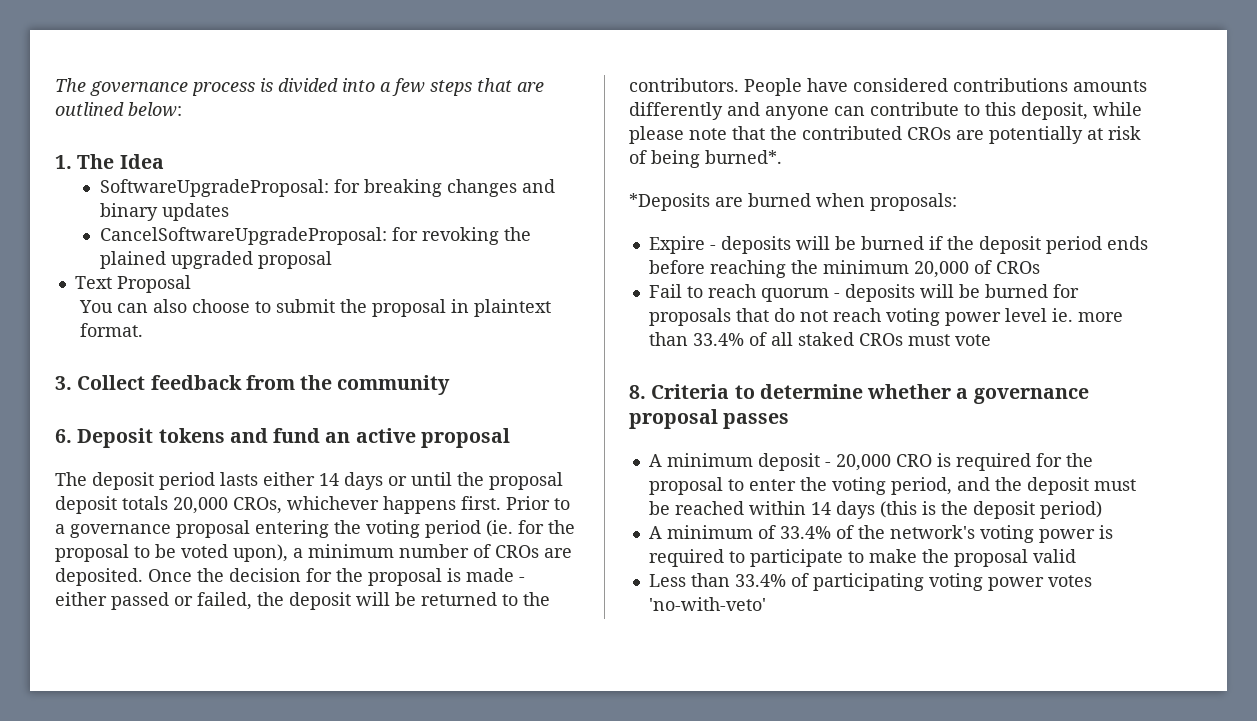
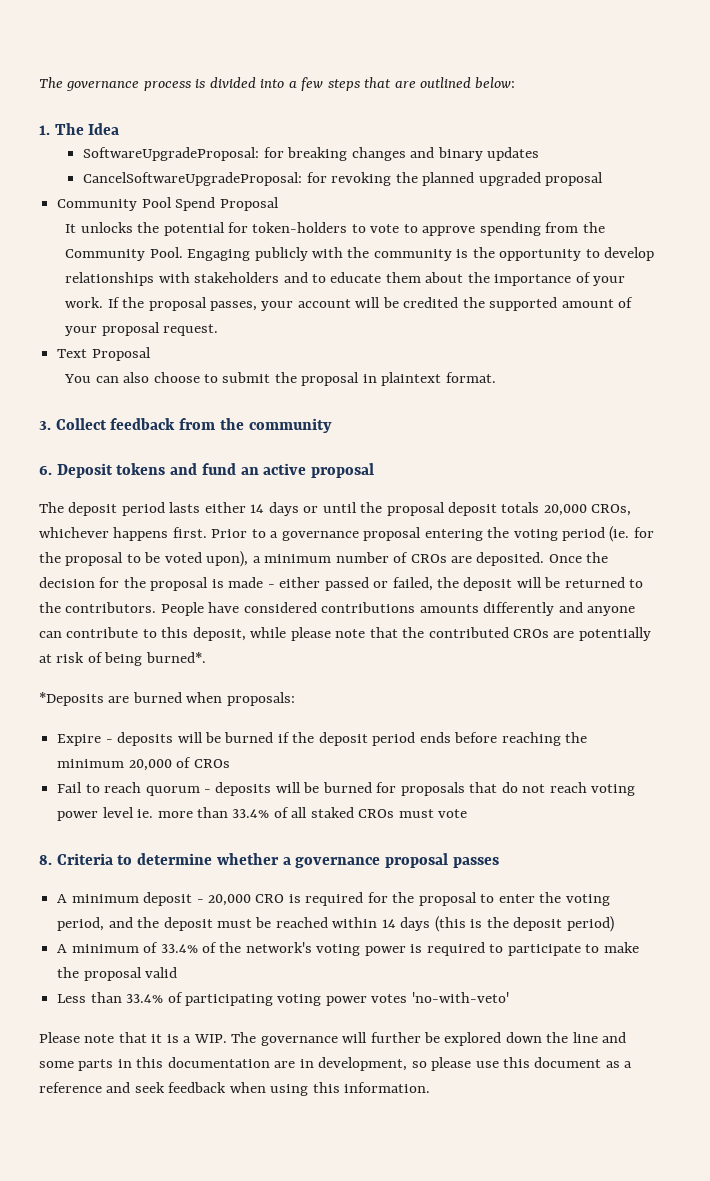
- CancelSoftwareUpgradeProposal: for revoking the plained upgraded proposal
+ CancelSoftwareUpgradeProposal: for revoking the planned upgraded proposal
+ Community Pool Spend Proposal
+ It unlocks the potential for token-holders to vote to approve spending from the Community Pool. Engaging publicly with the community is the opportunity to develop relationships with stakeholders and to educate them about the importance of your work. If the proposal passes, your account will be credited the supported amount of your proposal request.
+ Please note that it is a WIP. The governance will further be explored down the line and some parts in this documentation are in development, so please use this document as a reference and seek feedback when using this information.

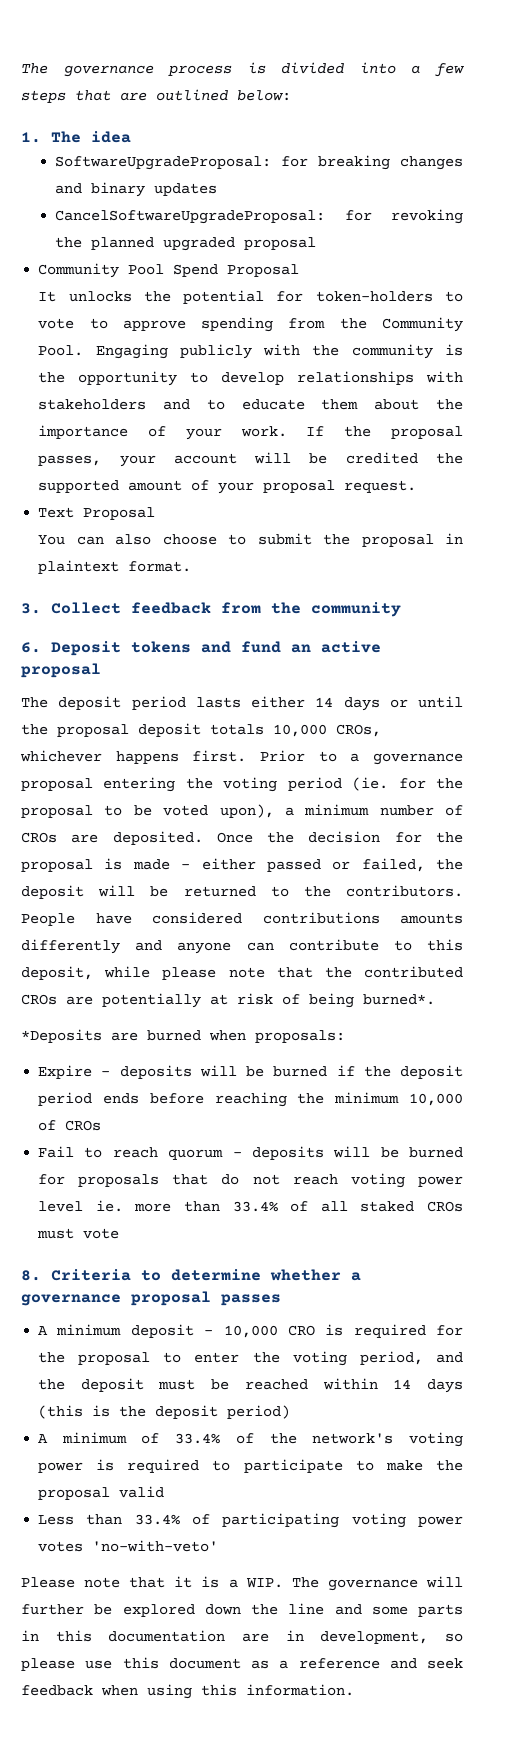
- 1. The Idea
+ 1. The idea
- The deposit period lasts either 14 days or until the proposal deposit totals 20,000 CROs, whichever happens first.
+ The deposit period lasts either 14 days or until the proposal deposit totals 10,000 CROs, whichever happens first.
- Expire - deposits will be burned if the deposit period ends before reaching the minimum 20,000 of CROs
+ Expire - deposits will be burned if the deposit period ends before reaching the minimum 10,000 of CROs
- A minimum deposit - 20,000 CRO is required for the proposal to enter the voting period, and the deposit must be reached within 14 days (this is the deposit period)
+ A minimum deposit - 10,000 CRO is required for the proposal to enter the voting period, and the deposit must be reached within 14 days (this is the deposit period)

